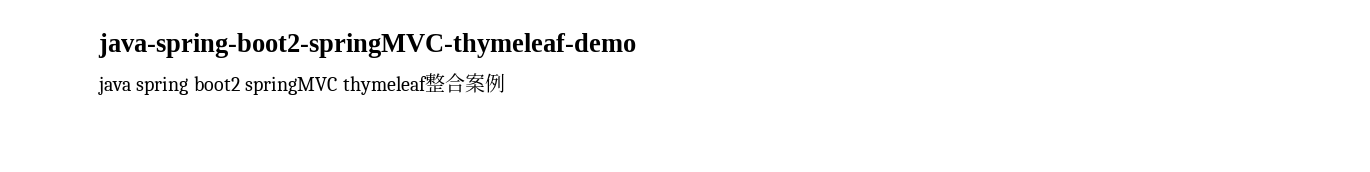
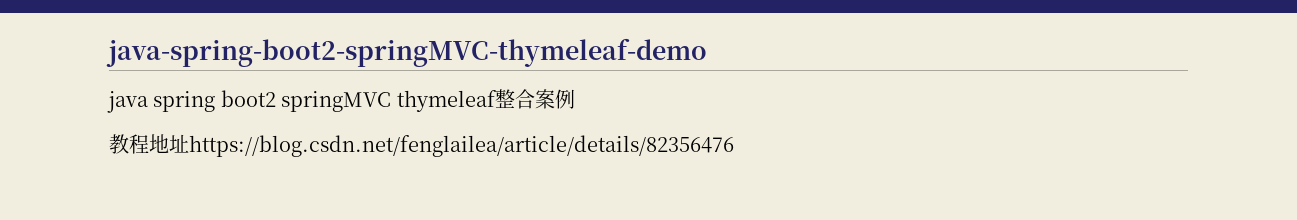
+ 教程地址https://blog.csdn.net/fenglailea/article/details/82356476

